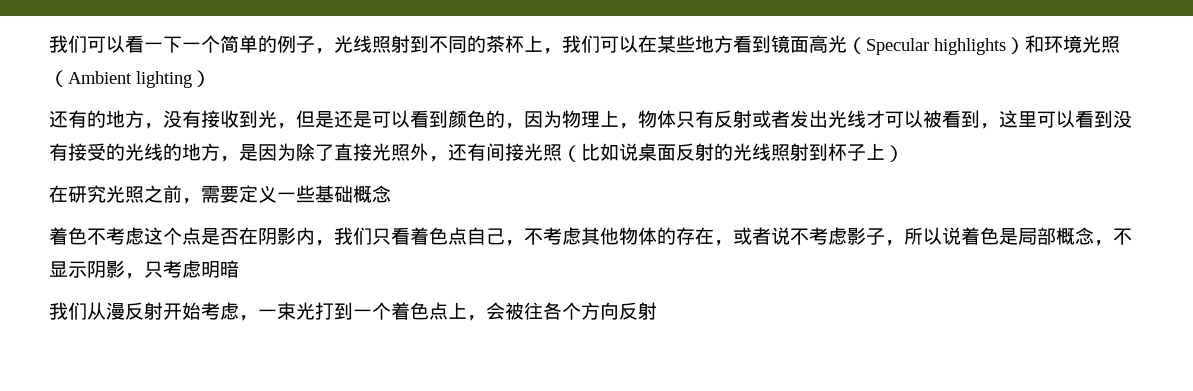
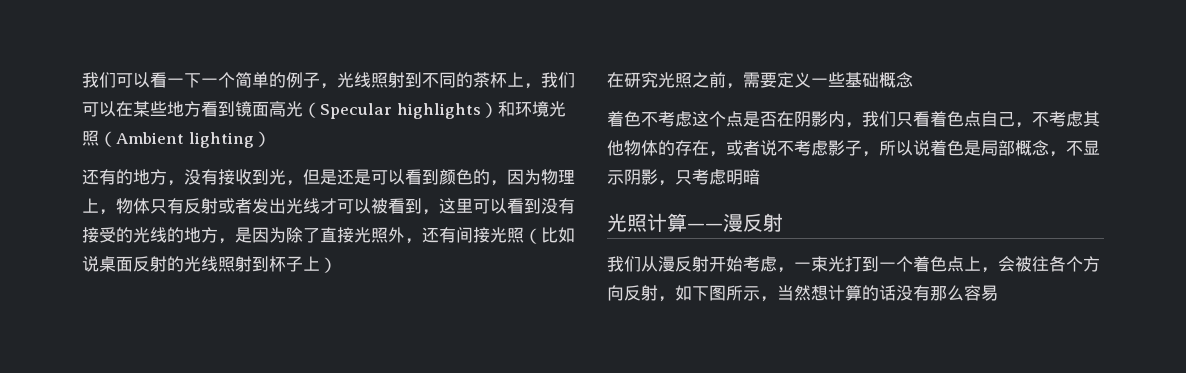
+ 光照计算——漫反射
- 我们从漫反射开始考虑，一束光打到一个着色点上，会被往各个方向反射
+ 我们从漫反射开始考虑，一束光打到一个着色点上，会被往各个方向反射，如下图所示，当然想计算的话没有那么容易

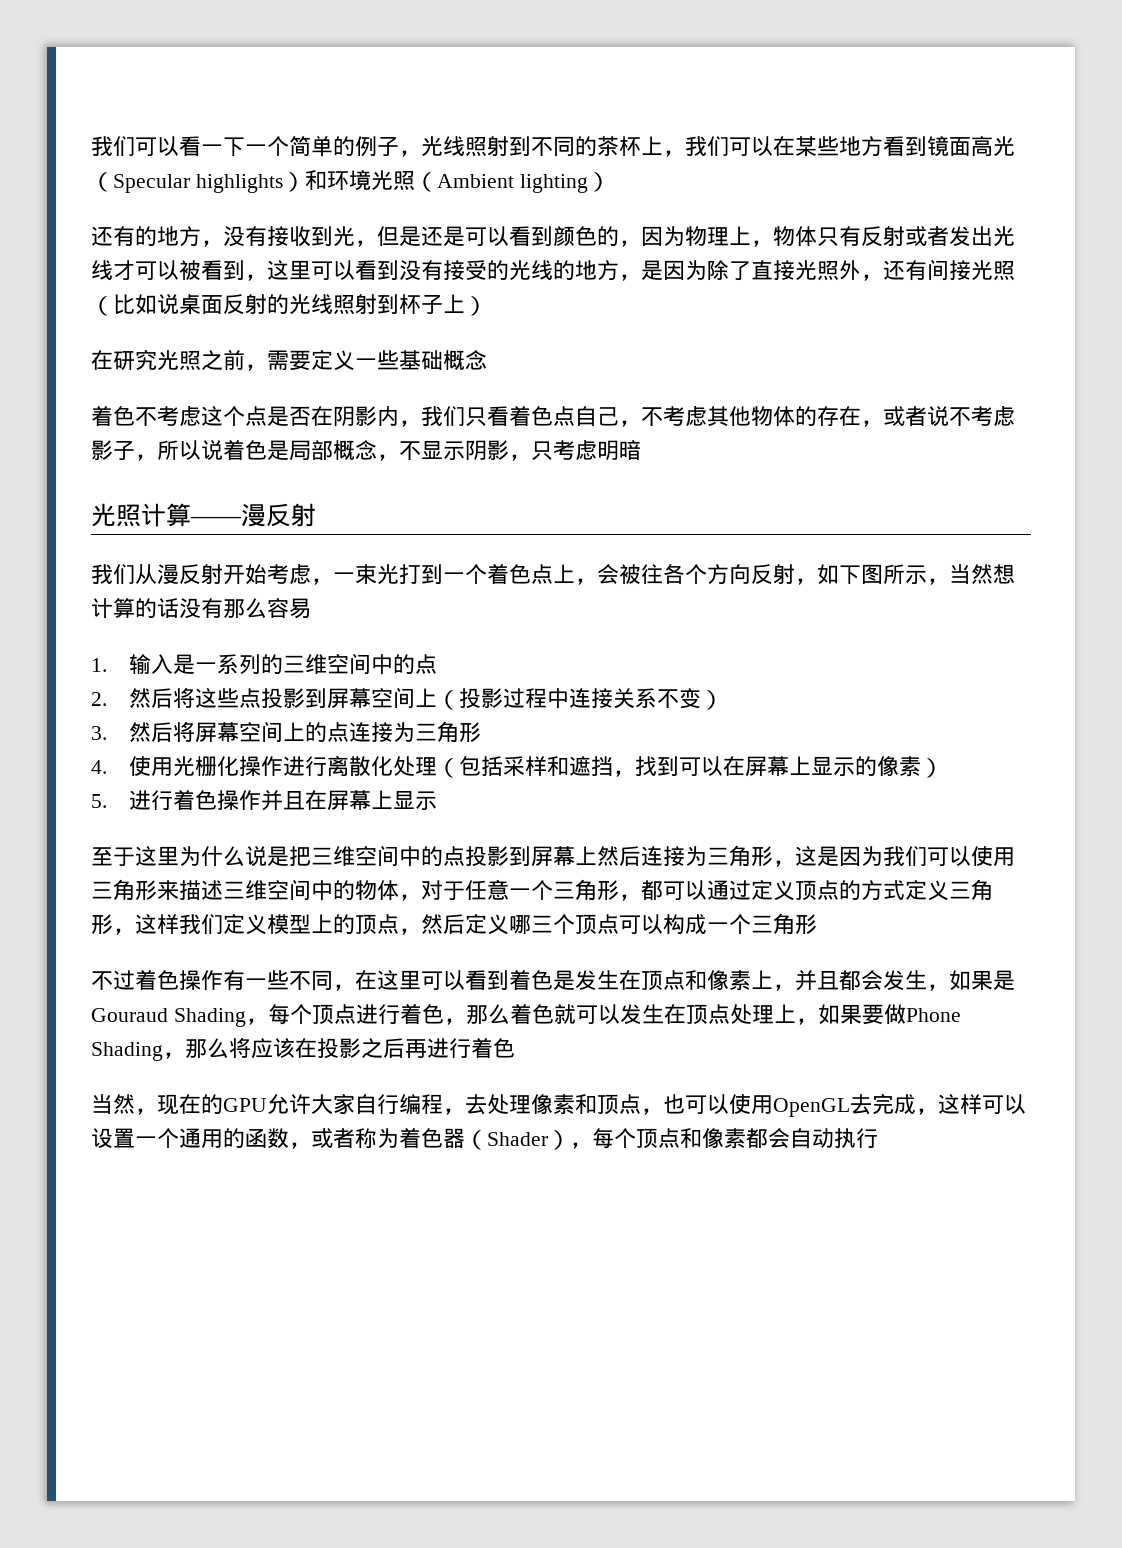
+ 1.输入是一系列的三维空间中的点
+ 2.然后将这些点投影到屏幕空间上（投影过程中连接关系不变）
+ 3.然后将屏幕空间上的点连接为三角形
+ 4.使用光栅化操作进行离散化处理（包括采样和遮挡，找到可以在屏幕上显示的像素）
+ 5.进行着色操作并且在屏幕上显示
+ 至于这里为什么说是把三维空间中的点投影到屏幕上然后连接为三角形，这是因为我们可以使用三角形来描述三维空间中的物体，对于任意一个三角形，都可以通过定义顶点的方式定义三角形，这样我们定义模型上的顶点，然后定义哪三个顶点可以构成一个三角形
+ 不过着色操作有一些不同，在这里可以看到着色是发生在顶点和像素上，并且都会发生，如果是Gouraud Shading，每个顶点进行着色，那么着色就可以发生在顶点处理上，如果要做Phone Shading，那么将应该在投影之后再进行着色
+ 当然，现在的GPU允许大家自行编程，去处理像素和顶点，也可以使用OpenGL去完成，这样可以设置一个通用的函数，或者称为着色器（Shader），每个顶点和像素都会自动执行

